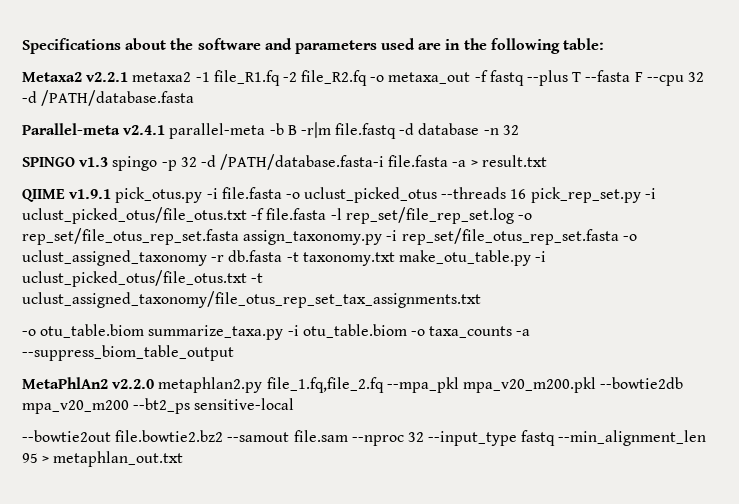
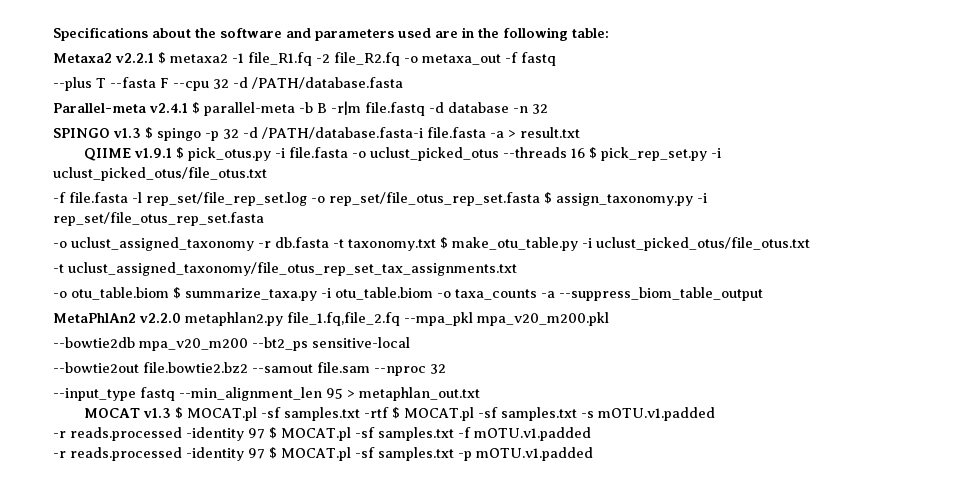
- Metaxa2 v2.2.1 metaxa2 -1 file_R1.fq -2 file_R2.fq -o metaxa_out -f fastq --plus T --fasta F --cpu 32 -d /PATH/database.fasta
+ Metaxa2 v2.2.1 $ metaxa2 -1 file_R1.fq -2 file_R2.fq -o metaxa_out -f fastq
+ --plus T --fasta F --cpu 32 -d /PATH/database.fasta
- Parallel-meta v2.4.1 parallel-meta -b B -r|m file.fastq -d database -n 32
+ Parallel-meta v2.4.1 $ parallel-meta -b B -r|m file.fastq -d database -n 32
- SPINGO v1.3 spingo -p 32 -d /PATH/database.fasta-i file.fasta -a > result.txt
+ SPINGO v1.3 $ spingo -p 32 -d /PATH/database.fasta-i file.fasta -a > result.txt
- QIIME v1.9.1 pick_otus.py -i file.fasta -o uclust_picked_otus --threads 16 pick_rep_set.py -i uclust_picked_otus/file_otus.txt -f file.fasta -l rep_set/file_rep_set.log -o rep_set/file_otus_rep_set.fasta assign_taxonomy.py -i rep_set/file_otus_rep_set.fasta -o uclust_assigned_taxonomy -r db.fasta -t taxonomy.txt make_otu_table.py -i uclust_picked_otus/file_otus.txt -t uclust_assigned_taxonomy/file_otus_rep_set_tax_assignments.txt
+ QIIME v1.9.1 $ pick_otus.py -i file.fasta -o uclust_picked_otus --threads 16 $ pick_rep_set.py -i uclust_picked_otus/file_otus.txt
+ -f file.fasta -l rep_set/file_rep_set.log -o rep_set/file_otus_rep_set.fasta $ assign_taxonomy.py -i rep_set/file_otus_rep_set.fasta
+ -o uclust_assigned_taxonomy -r db.fasta -t taxonomy.txt $ make_otu_table.py -i uclust_picked_otus/file_otus.txt
+ -t uclust_assigned_taxonomy/file_otus_rep_set_tax_assignments.txt
- -o otu_table.biom summarize_taxa.py -i otu_table.biom -o taxa_counts -a --suppress_biom_table_output
+ -o otu_table.biom $ summarize_taxa.py -i otu_table.biom -o taxa_counts -a --suppress_biom_table_output
- MetaPhlAn2 v2.2.0 metaphlan2.py file_1.fq,file_2.fq --mpa_pkl mpa_v20_m200.pkl --bowtie2db mpa_v20_m200 --bt2_ps sensitive-local
+ MetaPhlAn2 v2.2.0 metaphlan2.py file_1.fq,file_2.fq --mpa_pkl mpa_v20_m200.pkl
+ --bowtie2db mpa_v20_m200 --bt2_ps sensitive-local
- --bowtie2out file.bowtie2.bz2 --samout file.sam --nproc 32 --input_type fastq --min_alignment_len 95 > metaphlan_out.txt
+ --bowtie2out file.bowtie2.bz2 --samout file.sam --nproc 32
+ --input_type fastq --min_alignment_len 95 > metaphlan_out.txt
+ MOCAT v1.3 $ MOCAT.pl -sf samples.txt -rtf $ MOCAT.pl -sf samples.txt -s mOTU.v1.padded
+ -r reads.processed -identity 97 $ MOCAT.pl -sf samples.txt -f mOTU.v1.padded
+ -r reads.processed -identity 97 $ MOCAT.pl -sf samples.txt -p mOTU.v1.padded

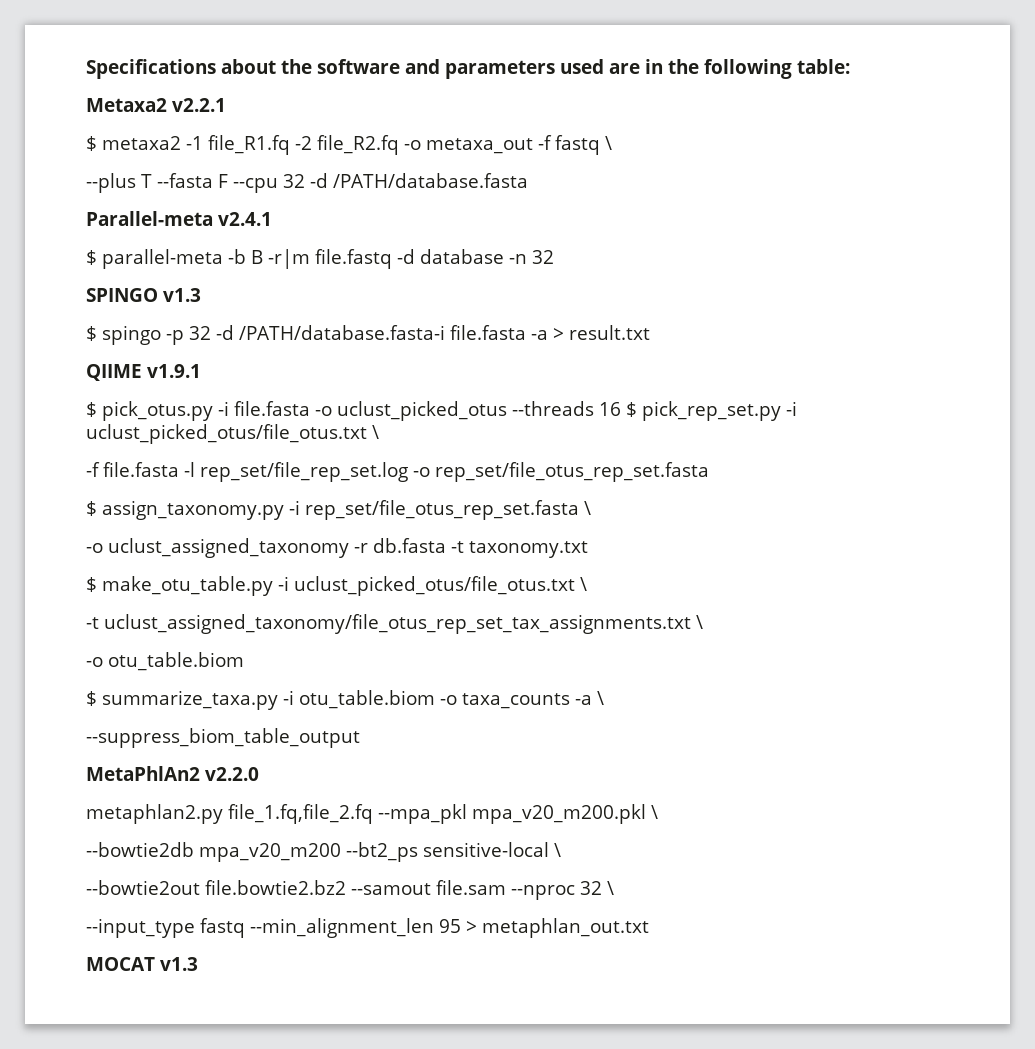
- Metaxa2 v2.2.1 $ metaxa2 -1 file_R1.fq -2 file_R2.fq -o metaxa_out -f fastq
+ Metaxa2 v2.2.1
+ $ metaxa2 -1 file_R1.fq -2 file_R2.fq -o metaxa_out -f fastq \
- Parallel-meta v2.4.1 $ parallel-meta -b B -r|m file.fastq -d database -n 32
+ Parallel-meta v2.4.1
+ $ parallel-meta -b B -r|m file.fastq -d database -n 32
- SPINGO v1.3 $ spingo -p 32 -d /PATH/database.fasta-i file.fasta -a > result.txt
+ SPINGO v1.3
+ $ spingo -p 32 -d /PATH/database.fasta-i file.fasta -a > result.txt
- QIIME v1.9.1 $ pick_otus.py -i file.fasta -o uclust_picked_otus --threads 16 $ pick_rep_set.py -i uclust_picked_otus/file_otus.txt
+ QIIME v1.9.1
+ $ pick_otus.py -i file.fasta -o uclust_picked_otus --threads 16 $ pick_rep_set.py -i uclust_picked_otus/file_otus.txt \
- -f file.fasta -l rep_set/file_rep_set.log -o rep_set/file_otus_rep_set.fasta $ assign_taxonomy.py -i rep_set/file_otus_rep_set.fasta
+ -f file.fasta -l rep_set/file_rep_set.log -o rep_set/file_otus_rep_set.fasta
+ $ assign_taxonomy.py -i rep_set/file_otus_rep_set.fasta \
- -o uclust_assigned_taxonomy -r db.fasta -t taxonomy.txt $ make_otu_table.py -i uclust_picked_otus/file_otus.txt
+ -o uclust_assigned_taxonomy -r db.fasta -t taxonomy.txt
+ $ make_otu_table.py -i uclust_picked_otus/file_otus.txt \
- -t uclust_assigned_taxonomy/file_otus_rep_set_tax_assignments.txt
+ -t uclust_assigned_taxonomy/file_otus_rep_set_tax_assignments.txt \
- -o otu_table.biom $ summarize_taxa.py -i otu_table.biom -o taxa_counts -a --suppress_biom_table_output
+ -o otu_table.biom
+ $ summarize_taxa.py -i otu_table.biom -o taxa_counts -a \
+ --suppress_biom_table_output
- MetaPhlAn2 v2.2.0 metaphlan2.py file_1.fq,file_2.fq --mpa_pkl mpa_v20_m200.pkl
+ MetaPhlAn2 v2.2.0
+ metaphlan2.py file_1.fq,file_2.fq --mpa_pkl mpa_v20_m200.pkl \
- --bowtie2db mpa_v20_m200 --bt2_ps sensitive-local
+ --bowtie2db mpa_v20_m200 --bt2_ps sensitive-local \
- --bowtie2out file.bowtie2.bz2 --samout file.sam --nproc 32
+ --bowtie2out file.bowtie2.bz2 --samout file.sam --nproc 32 \
- MOCAT v1.3 $ MOCAT.pl -sf samples.txt -rtf $ MOCAT.pl -sf samples.txt -s mOTU.v1.padded
- -r reads.processed -identity 97 $ MOCAT.pl -sf samples.txt -f mOTU.v1.padded
- -r reads.processed -identity 97 $ MOCAT.pl -sf samples.txt -p mOTU.v1.padded
+ MOCAT v1.3

